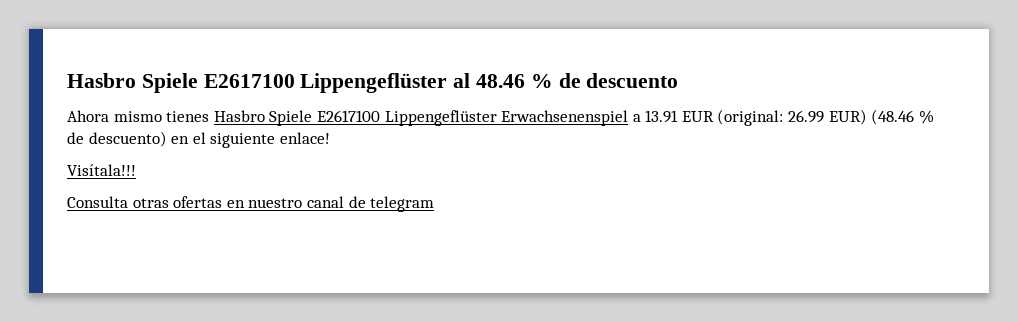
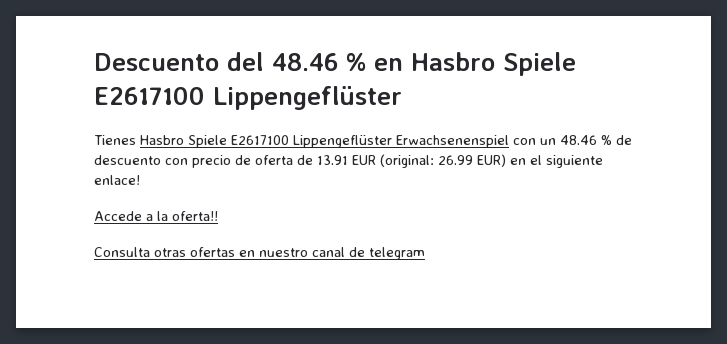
- Hasbro Spiele E2617100 Lippengeflüster al 48.46 % de descuento
- Ahora mismo tienes Hasbro Spiele E2617100 Lippengeflüster Erwachsenenspiel a 13.91 EUR (original: 26.99 EUR) (48.46 % de descuento) en el siguiente enlace!
+ Descuento del 48.46 % en Hasbro Spiele E2617100 Lippengeflüster
+ Tienes Hasbro Spiele E2617100 Lippengeflüster Erwachsenenspiel con un 48.46 % de descuento con precio de oferta de 13.91 EUR (original: 26.99 EUR) en el siguiente enlace!
- Visítala!!!
+ Accede a la oferta!!

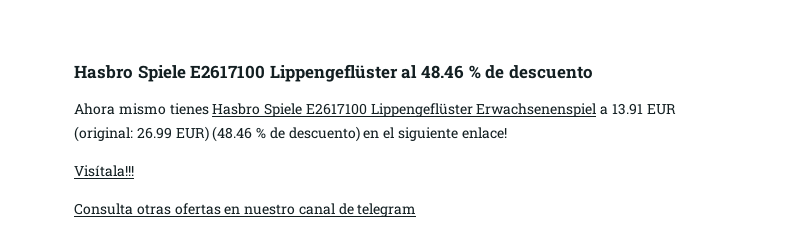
- Descuento del 48.46 % en Hasbro Spiele E2617100 Lippengeflüster
- Tienes Hasbro Spiele E2617100 Lippengeflüster Erwachsenenspiel con un 48.46 % de descuento con precio de oferta de 13.91 EUR (original: 26.99 EUR) en el siguiente enlace!
+ Hasbro Spiele E2617100 Lippengeflüster al 48.46 % de descuento
+ Ahora mismo tienes Hasbro Spiele E2617100 Lippengeflüster Erwachsenenspiel a 13.91 EUR (original: 26.99 EUR) (48.46 % de descuento) en el siguiente enlace!
- Accede a la oferta!!
+ Visítala!!!

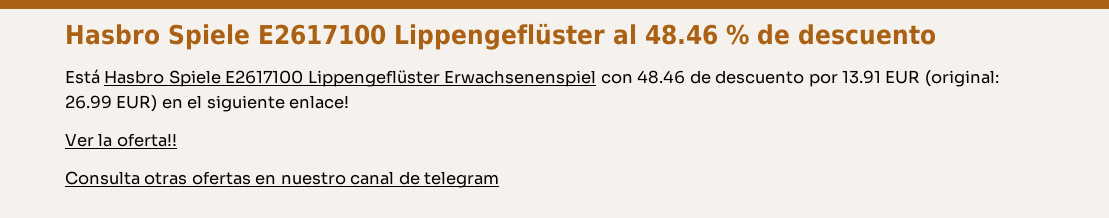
- Ahora mismo tienes Hasbro Spiele E2617100 Lippengeflüster Erwachsenenspiel a 13.91 EUR (original: 26.99 EUR) (48.46 % de descuento) en el siguiente enlace!
+ Está Hasbro Spiele E2617100 Lippengeflüster Erwachsenenspiel con 48.46 de descuento por 13.91 EUR (original: 26.99 EUR) en el siguiente enlace!
- Visítala!!!
+ Ver la oferta!!

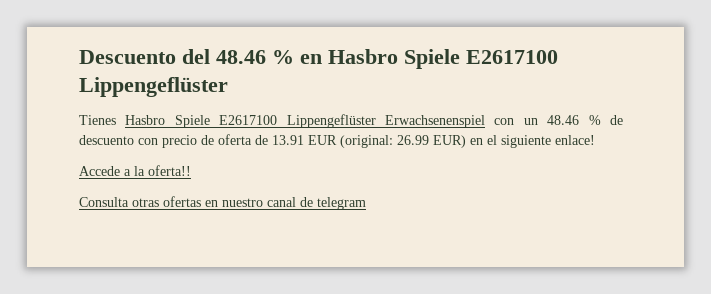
- Hasbro Spiele E2617100 Lippengeflüster al 48.46 % de descuento
- Está Hasbro Spiele E2617100 Lippengeflüster Erwachsenenspiel con 48.46 de descuento por 13.91 EUR (original: 26.99 EUR) en el siguiente enlace!
+ Descuento del 48.46 % en Hasbro Spiele E2617100 Lippengeflüster
+ Tienes Hasbro Spiele E2617100 Lippengeflüster Erwachsenenspiel con un 48.46 % de descuento con precio de oferta de 13.91 EUR (original: 26.99 EUR) en el siguiente enlace!
- Ver la oferta!!
+ Accede a la oferta!!

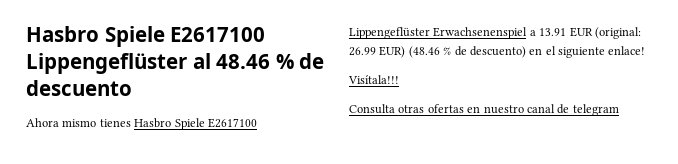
- Descuento del 48.46 % en Hasbro Spiele E2617100 Lippengeflüster
- Tienes Hasbro Spiele E2617100 Lippengeflüster Erwachsenenspiel con un 48.46 % de descuento con precio de oferta de 13.91 EUR (original: 26.99 EUR) en el siguiente enlace!
+ Hasbro Spiele E2617100 Lippengeflüster al 48.46 % de descuento
+ Ahora mismo tienes Hasbro Spiele E2617100 Lippengeflüster Erwachsenenspiel a 13.91 EUR (original: 26.99 EUR) (48.46 % de descuento) en el siguiente enlace!
- Accede a la oferta!!
+ Visítala!!!

